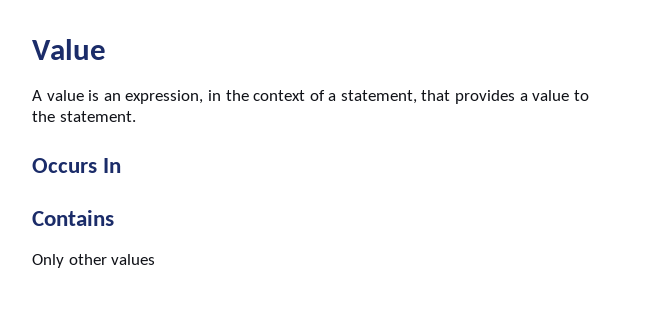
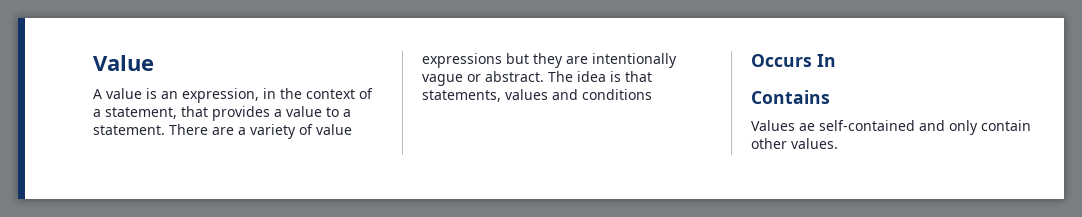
- A value is an expression, in the context of a statement, that provides a value to the statement.
+ A value is an expression, in the context of a statement, that provides a value to a statement. There are a variety of value expressions but they are intentionally vague or abstract. The idea is that statements, values and conditions
  Occurs In
  Contains
- Only other values
+ Values ae self-contained and only contain other values.

